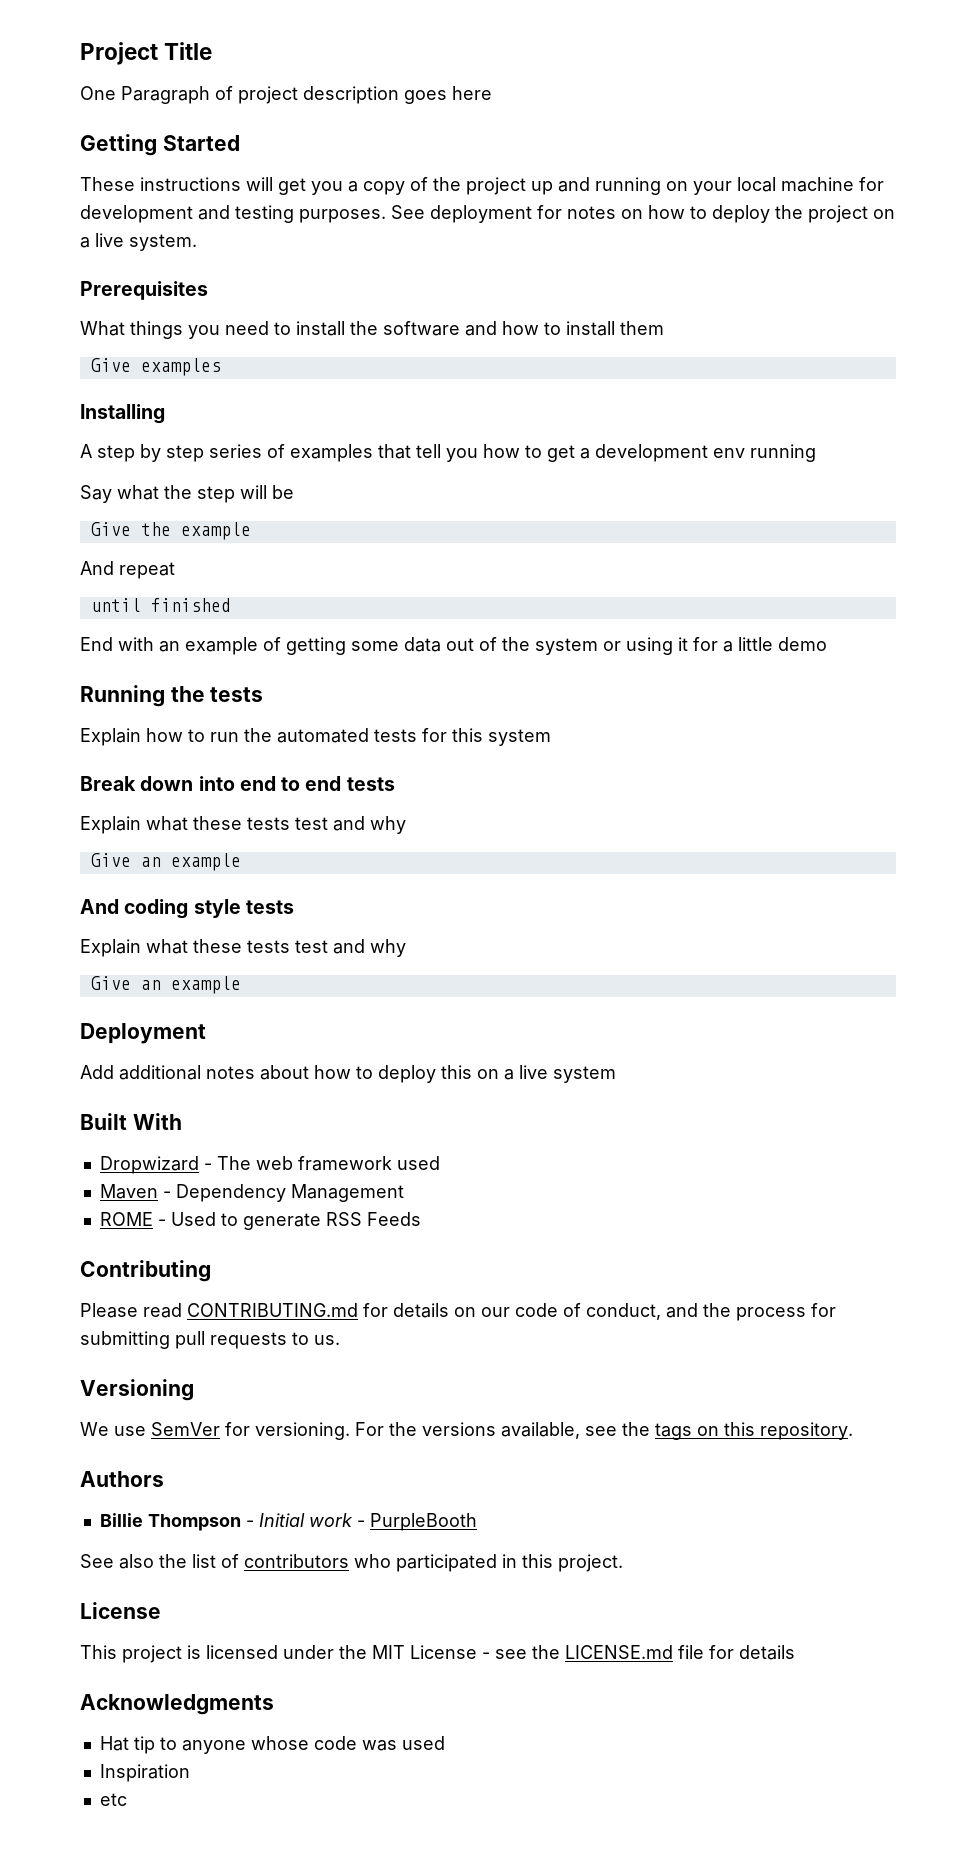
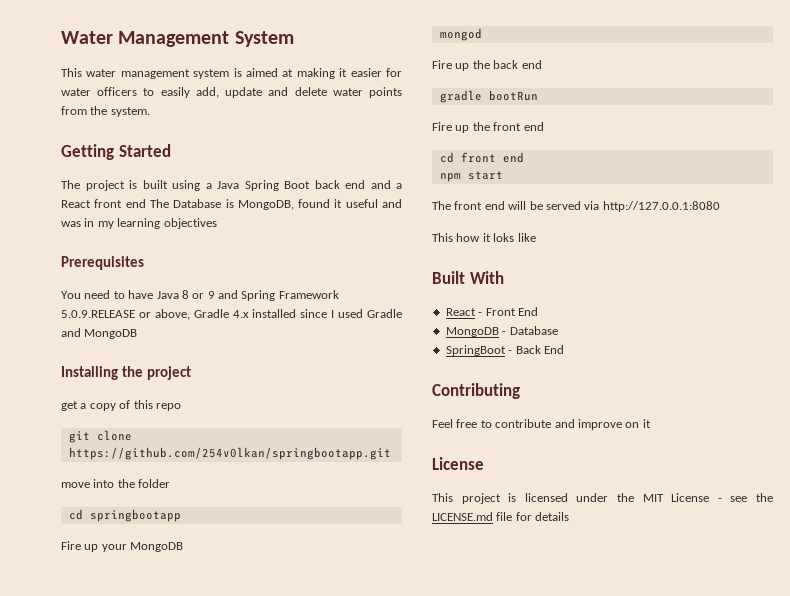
- Project Title
- One Paragraph of project description goes here
+ Water Management System
+ This water management system is aimed at making it easier for water officers to easily add, update and delete water points from the system.
  Getting Started
- These instructions will get you a copy of the project up and running on your local machine for development and testing purposes. See deployment for notes on how to deploy the project on a live system.
+ The project is built using a Java Spring Boot back end and a React front end The Database is MongoDB, found it useful and was in my learning objectives
  Prerequisites
- What things you need to install the software and how to install them
- Give examples
- Installing
- A step by step series of examples that tell you how to get a development env running
- Say what the step will be
- Give the example
- And repeat
- until finished
- End with an example of getting some data out of the system or using it for a little demo
- Running the tests
- Explain how to run the automated tests for this system
- Break down into end to end tests
- Explain what these tests test and why
- Give an example
- And coding style tests
- Explain what these tests test and why
- Give an example
- Deployment
- Add additional notes about how to deploy this on a live system
+ You need to have Java 8 or 9 and Spring Framework 5.0.9.RELEASE or above, Gradle 4.x installed since I used Gradle and MongoDB
+ Installing the project
+ get a copy of this repo
+ git clone https://github.com/254v0lkan/springbootapp.git
+ move into the folder
+ cd springbootapp
+ Fire up your MongoDB
+ mongod
+ Fire up the back end
+ gradle bootRun
+ Fire up the front end
+ cd front end
+ npm start
+ The front end will be served via http://127.0.0.1:8080
+ This how it loks like
  Built With
- Dropwizard - The web framework used
- Maven - Dependency Management
- ROME - Used to generate RSS Feeds
+ React - Front End
+ MongoDB - Database
+ SpringBoot - Back End
  Contributing
- Please read CONTRIBUTING.md for details on our code of conduct, and the process for submitting pull requests to us.
- Versioning
- We use SemVer for versioning. For the versions available, see the tags on this repository.
- Authors
- Billie Thompson - Initial work - PurpleBooth
- See also the list of contributors who participated in this project.
+ Feel free to contribute and improve on it
- Acknowledgments
- Hat tip to anyone whose code was used
- Inspiration
- etc

